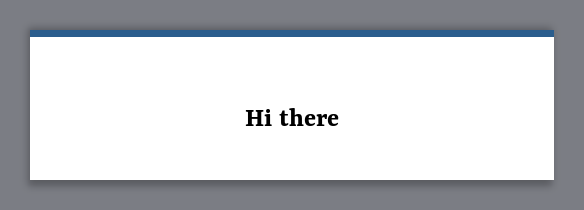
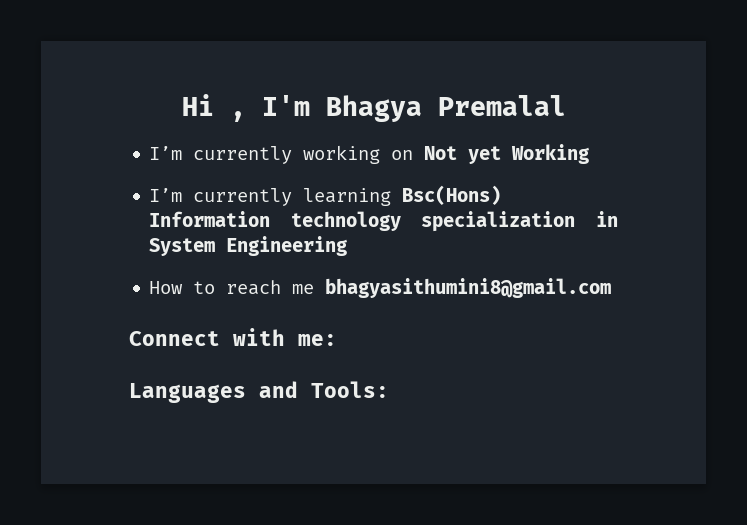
- Hi there
+ Hi , I'm Bhagya Premalal
+ I’m currently working on Not yet Working
+ I’m currently learning Bsc(Hons) Information technology specialization in System Engineering
+ How to reach me bhagyasithumini8@gmail.com
+ Connect with me:
+ Languages and Tools:

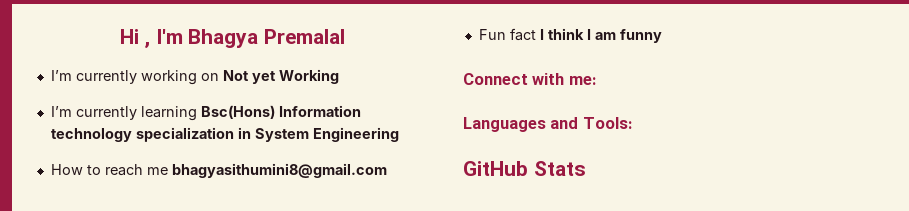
+ Fun fact I think I am funny
+ GitHub Stats

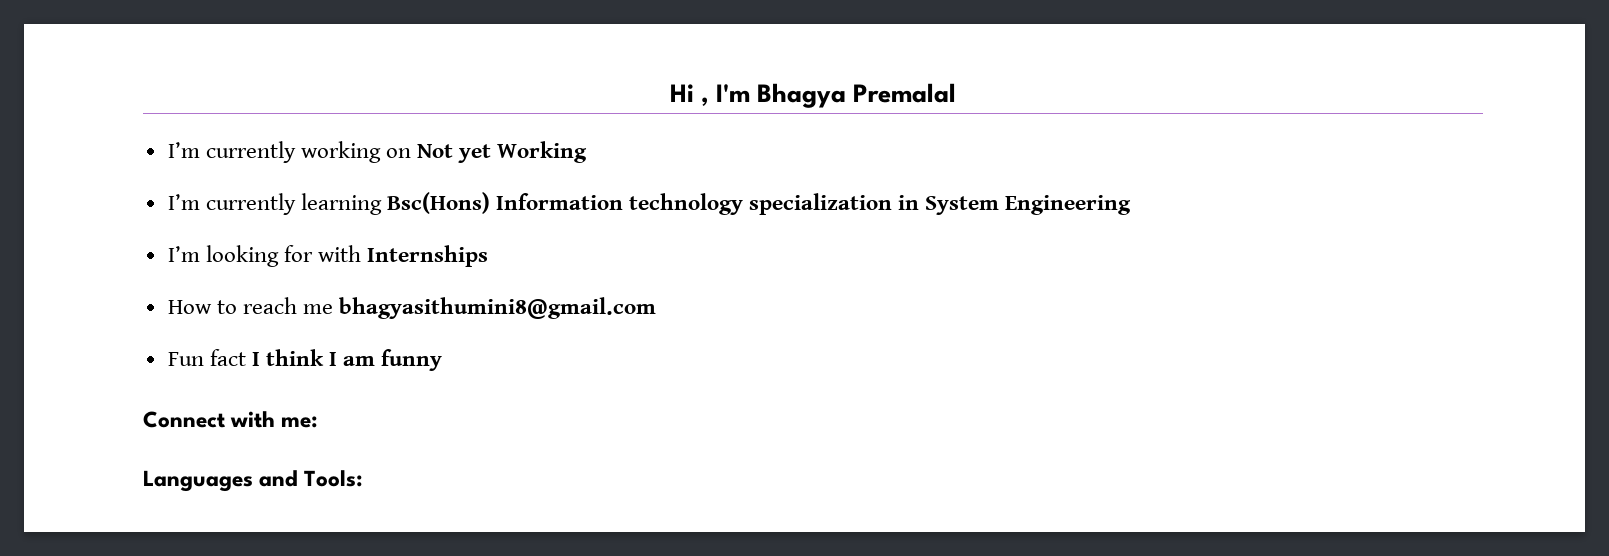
+ I’m looking for with Internships
- GitHub Stats

